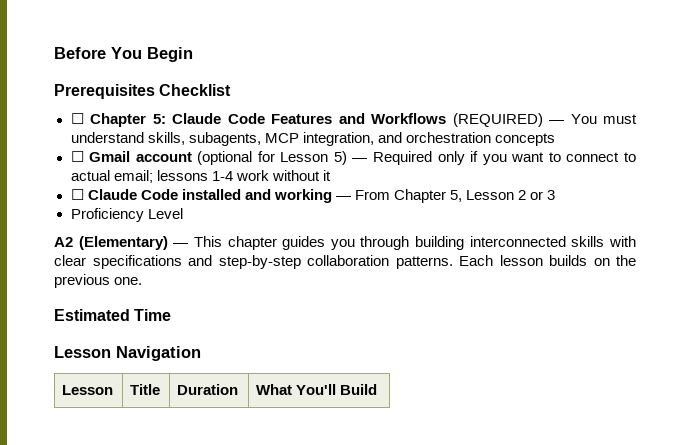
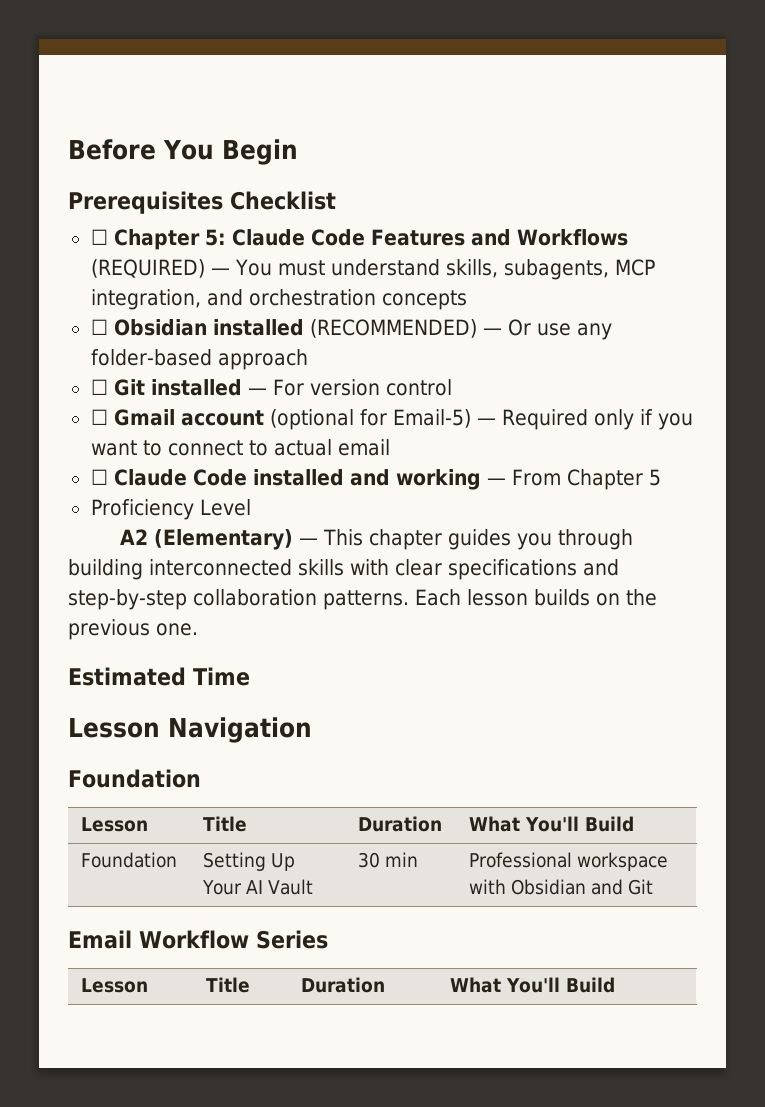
+ ☐ Obsidian installed (RECOMMENDED) — Or use any folder-based approach
+ ☐ Git installed — For version control
- ☐ Gmail account (optional for Lesson 5) — Required only if you want to connect to actual email; lessons 1-4 work without it
+ ☐ Gmail account (optional for Email-5) — Required only if you want to connect to actual email
- ☐ Claude Code installed and working — From Chapter 5, Lesson 2 or 3
+ ☐ Claude Code installed and working — From Chapter 5
  Lesson Navigation
+ Foundation
+ Lesson | Title | Duration | What You'll Build
+ Foundation | Setting Up Your AI Vault | 30 min | Professional workspace with Obsidian and Git
+ Email Workflow Series

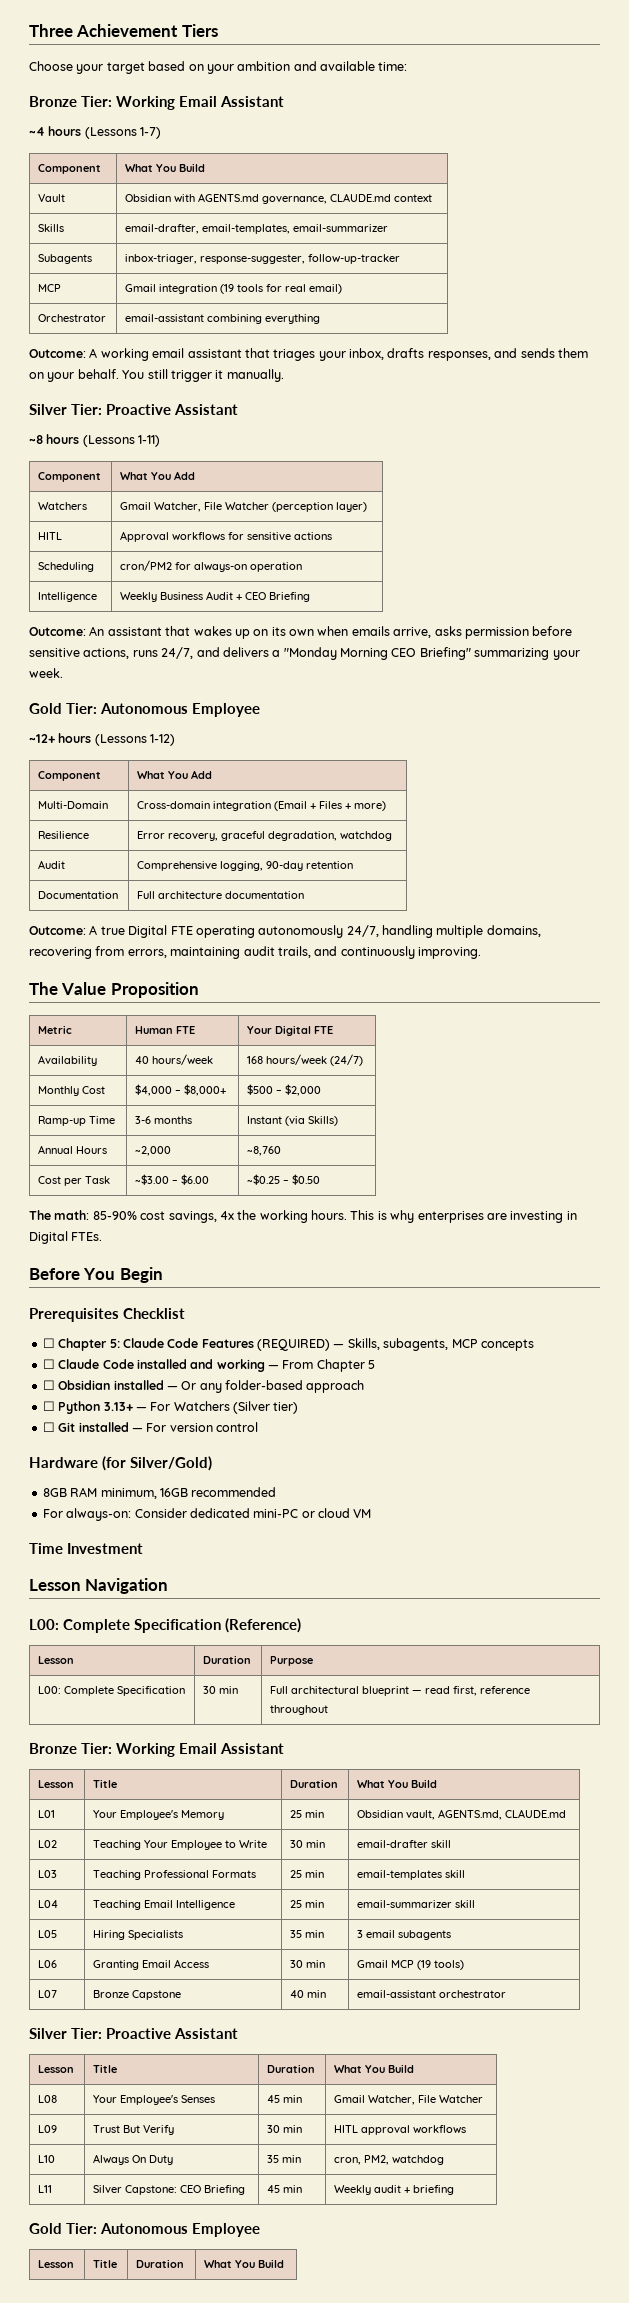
+ Three Achievement Tiers
+ Choose your target based on your ambition and available time:
+ Bronze Tier: Working Email Assistant
+ ~4 hours (Lessons 1-7)
+ Component | What You Build
+ Vault | Obsidian with AGENTS.md governance, CLAUDE.md context
+ Skills | email-drafter, email-templates, email-summarizer
+ Subagents | inbox-triager, response-suggester, follow-up-tracker
+ MCP | Gmail integration (19 tools for real email)
+ Orchestrator | email-assistant combining everything
+ Outcome: A working email assistant that triages your inbox, drafts responses, and sends them on your behalf. You still trigger it manually.
+ Silver Tier: Proactive Assistant
+ ~8 hours (Lessons 1-11)
+ Component | What You Add
+ Watchers | Gmail Watcher, File Watcher (perception layer)
+ HITL | Approval workflows for sensitive actions
+ Scheduling | cron/PM2 for always-on operation
+ Intelligence | Weekly Business Audit + CEO Briefing
+ Outcome: An assistant that wakes up on its own when emails arrive, asks permission before sensitive actions, runs 24/7, and delivers a "Monday Morning CEO Briefing" summarizing your week.
+ Gold Tier: Autonomous Employee
+ ~12+ hours (Lessons 1-12)
+ Component | What You Add
+ Multi-Domain | Cross-domain integration (Email + Files + more)
+ Resilience | Error recovery, graceful degradation, watchdog
+ Audit | Comprehensive logging, 90-day retention
+ Documentation | Full architecture documentation
+ Outcome: A true Digital FTE operating autonomously 24/7, handling multiple domains, recovering from errors, maintaining audit trails, and continuously improving.
+ The Value Proposition
+ Metric | Human FTE | Your Digital FTE
+ Availability | 40 hours/week | 168 hours/week (24/7)
+ Monthly Cost | $4,000 – $8,000+ | $500 – $2,000
+ Ramp-up Time | 3-6 months | Instant (via Skills)
+ Annual Hours | ~2,000 | ~8,760
+ Cost per Task | ~$3.00 – $6.00 | ~$0.25 – $0.50
+ The math: 85-90% cost savings, 4x the working hours. This is why enterprises are investing in Digital FTEs.
- ☐ Chapter 5: Claude Code Features and Workflows (REQUIRED) — You must understand skills, subagents, MCP integration, and orchestration concepts
- ☐ Obsidian installed (RECOMMENDED) — Or use any folder-based approach
- ☐ Git installed — For version control
- ☐ Gmail account (optional for Email-5) — Required only if you want to connect to actual email
+ ☐ Chapter 5: Claude Code Features (REQUIRED) — Skills, subagents, MCP concepts
- Proficiency Level
- A2 (Elementary) — This chapter guides you through building interconnected skills with clear specifications and step-by-step collaboration patterns. Each lesson builds on the previous one.
- Estimated Time
+ ☐ Obsidian installed — Or any folder-based approach
+ ☐ Python 3.13+ — For Watchers (Silver tier)
+ ☐ Git installed — For version control
+ Hardware (for Silver/Gold)
+ 8GB RAM minimum, 16GB recommended
+ For always-on: Consider dedicated mini-PC or cloud VM
+ Time Investment
  Lesson Navigation
- Foundation
- Lesson | Title | Duration | What You'll Build
- Foundation | Setting Up Your AI Vault | 30 min | Professional workspace with Obsidian and Git
- Email Workflow Series
- Lesson | Title | Duration | What You'll Build
+ L00: Complete Specification (Reference)
+ Lesson | Duration | Purpose
+ L00: Complete Specification | 30 min | Full architectural blueprint — read first, reference throughout
+ Bronze Tier: Working Email Assistant
+ Lesson | Title | Duration | What You Build
+ L01 | Your Employee's Memory | 25 min | Obsidian vault, AGENTS.md, CLAUDE.md
+ L02 | Teaching Your Employee to Write | 30 min | email-drafter skill
+ L03 | Teaching Professional Formats | 25 min | email-templates skill
+ L04 | Teaching Email Intelligence | 25 min | email-summarizer skill
+ L05 | Hiring Specialists | 35 min | 3 email subagents
+ L06 | Granting Email Access | 30 min | Gmail MCP (19 tools)
+ L07 | Bronze Capstone | 40 min | email-assistant orchestrator
+ Silver Tier: Proactive Assistant
+ Lesson | Title | Duration | What You Build
+ L08 | Your Employee's Senses | 45 min | Gmail Watcher, File Watcher
+ L09 | Trust But Verify | 30 min | HITL approval workflows
+ L10 | Always On Duty | 35 min | cron, PM2, watchdog
+ L11 | Silver Capstone: CEO Briefing | 45 min | Weekly audit + briefing
+ Gold Tier: Autonomous Employee
+ Lesson | Title | Duration | What You Build

